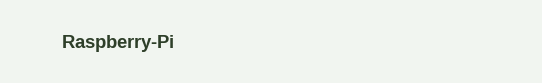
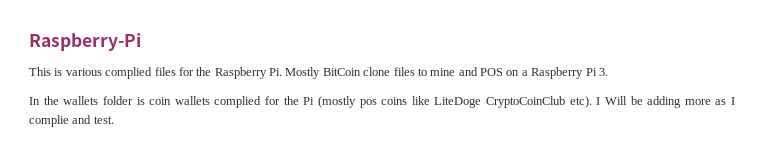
+ This is various complied files for the Raspberry Pi. Mostly BitCoin clone files to mine and POS on a Raspberry Pi 3.
+ In the wallets folder is coin wallets complied for the Pi (mostly pos coins like LiteDoge CryptoCoinClub etc). I Will be adding more as I complie and test.

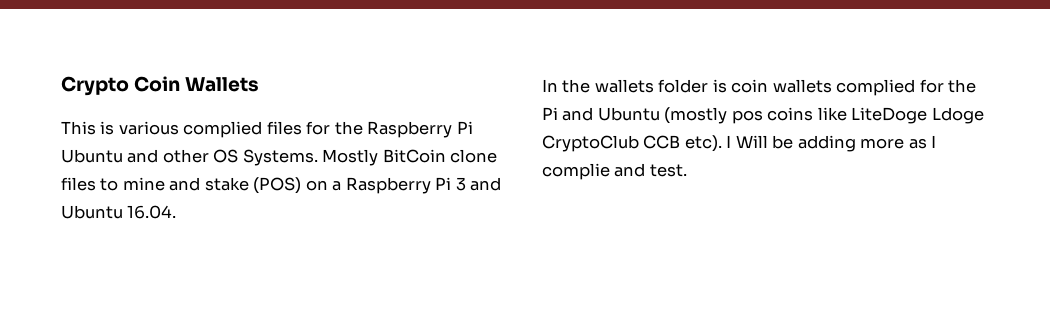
- Raspberry-Pi
+ Crypto Coin Wallets
- This is various complied files for the Raspberry Pi. Mostly BitCoin clone files to mine and POS on a Raspberry Pi 3.
+ This is various complied files for the Raspberry Pi Ubuntu and other OS Systems. Mostly BitCoin clone files to mine and stake (POS) on a Raspberry Pi 3 and Ubuntu 16.04.
- In the wallets folder is coin wallets complied for the Pi (mostly pos coins like LiteDoge CryptoCoinClub etc).
+ In the wallets folder is coin wallets complied for the Pi and Ubuntu (mostly pos coins like LiteDoge Ldoge CryptoClub CCB etc).

